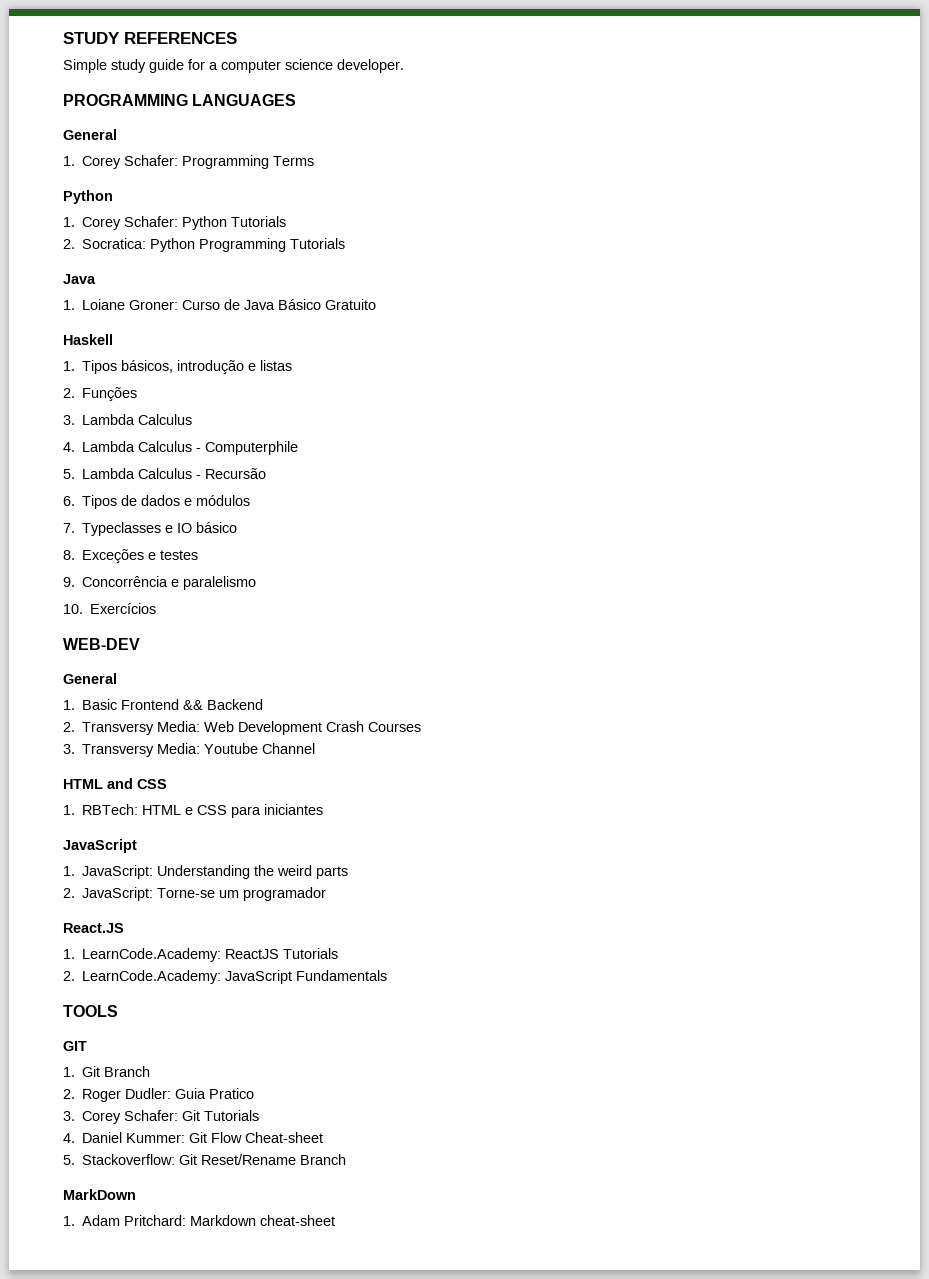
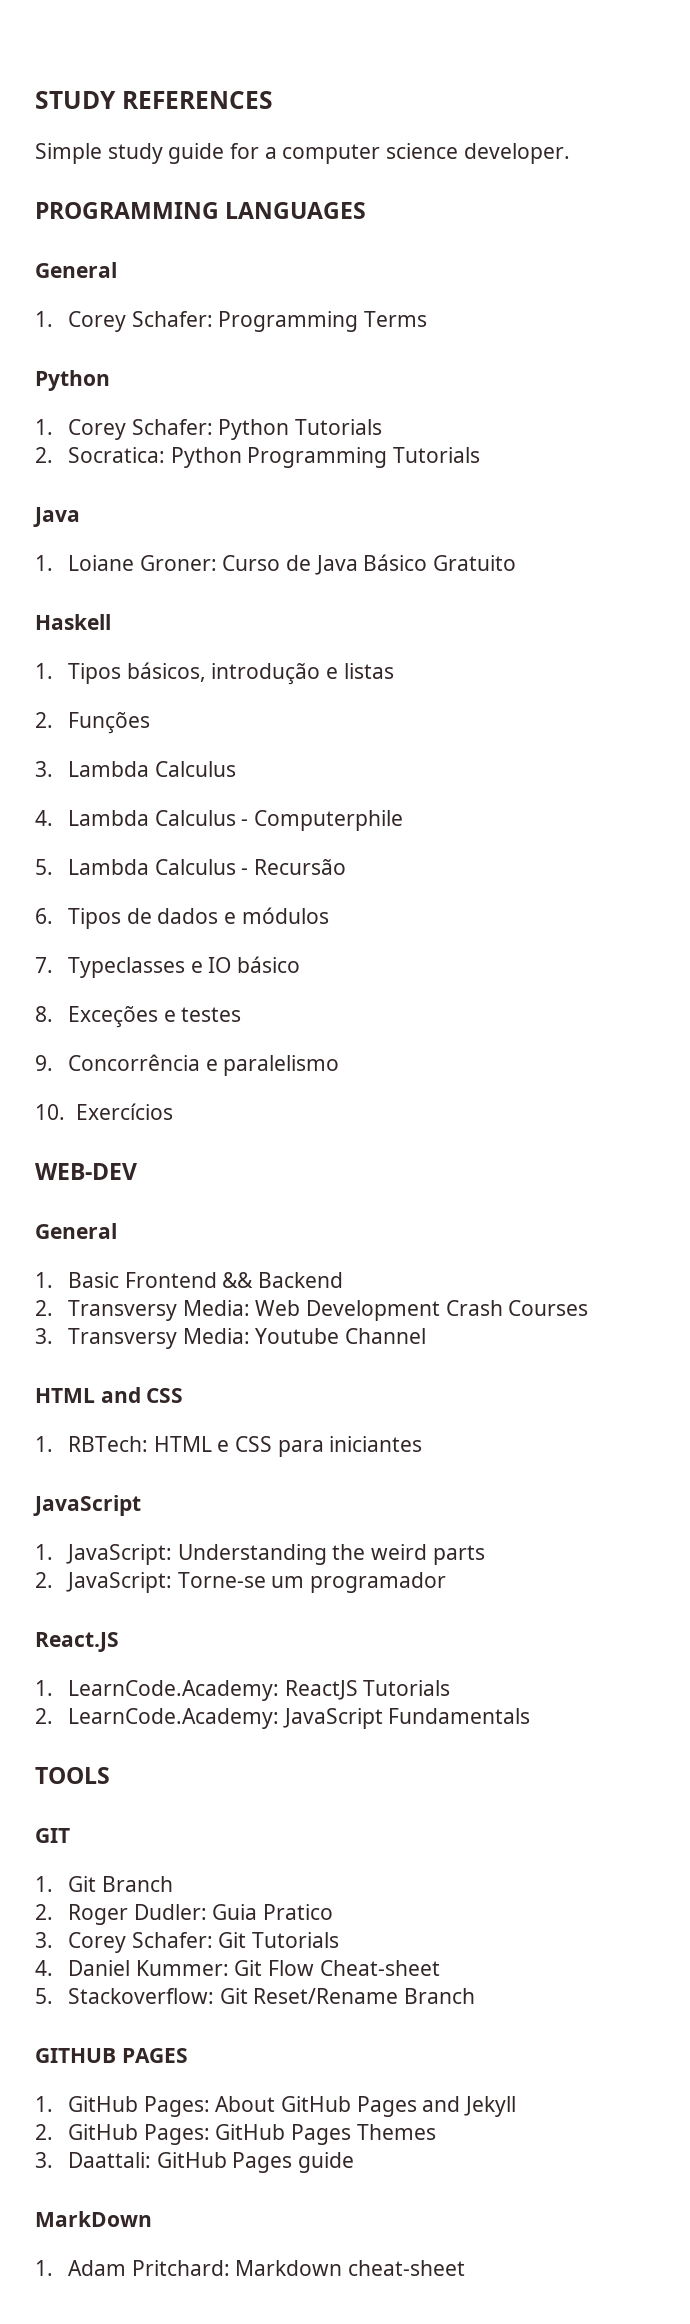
+ GITHUB PAGES
+ 1. GitHub Pages: About GitHub Pages and Jekyll
+ 2. GitHub Pages: GitHub Pages Themes
+ 3. Daattali: GitHub Pages guide

